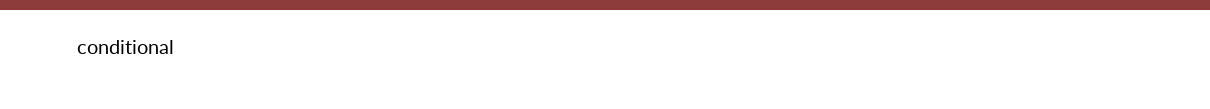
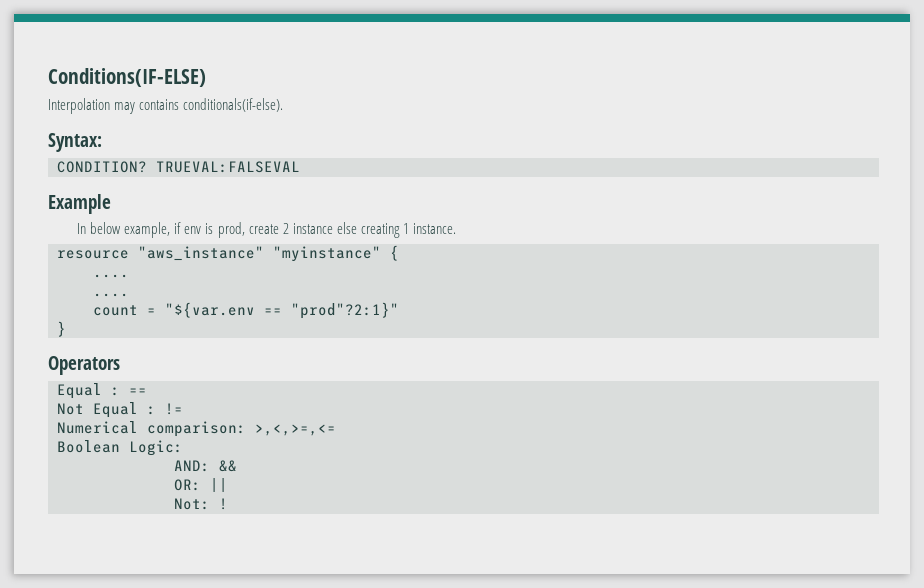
- conditional
+ Conditions(IF-ELSE)
+ Interpolation may contains conditionals(if-else).
+ Syntax:
+ CONDITION? TRUEVAL:FALSEVAL
+ Example
+ In below example, if env is prod, create 2 instance else creating 1 instance.
+ resource "aws_instance" "myinstance" {
+ ....
+ ....
+ count = "${var.env == "prod"?2:1}"
+ }
+ Operators
+ Equal : ==
+ Not Equal : !=
+ Numerical comparison: >,<,>=,<=
+ Boolean Logic:
+ AND: &&
+ OR: ||
+ Not: !

